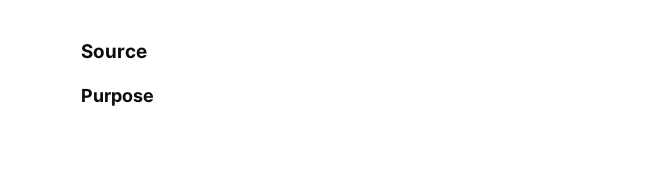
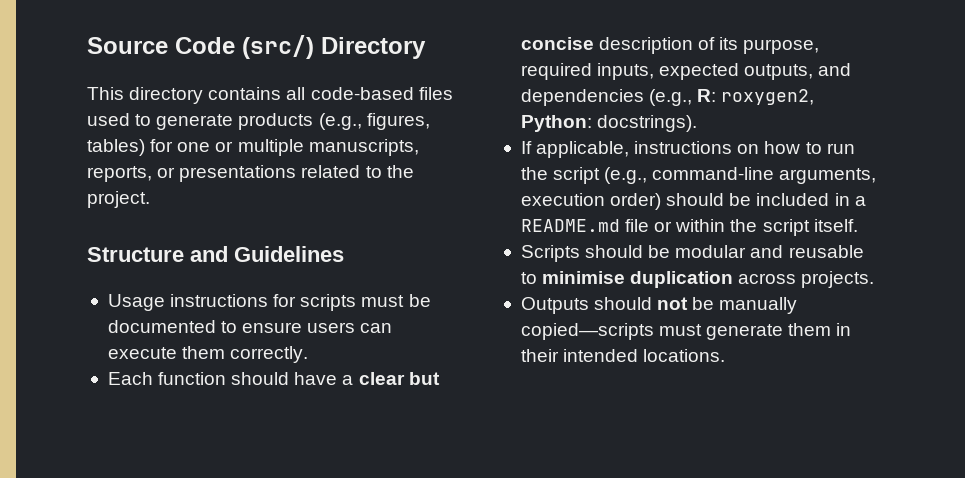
- Source
- Purpose
+ Source Code (src/) Directory
+ This directory contains all code-based files used to generate products (e.g., figures, tables) for one or multiple manuscripts, reports, or presentations related to the project.
+ Structure and Guidelines
+ Usage instructions for scripts must be documented to ensure users can execute them correctly.
+ Each function should have a clear but concise description of its purpose, required inputs, expected outputs, and dependencies (e.g., R: roxygen2, Python: docstrings).
+ If applicable, instructions on how to run the script (e.g., command-line arguments, execution order) should be included in a README.md file or within the script itself.
+ Scripts should be modular and reusable to minimise duplication across projects.
+ Outputs should not be manually copied—scripts must generate them in their intended locations.

